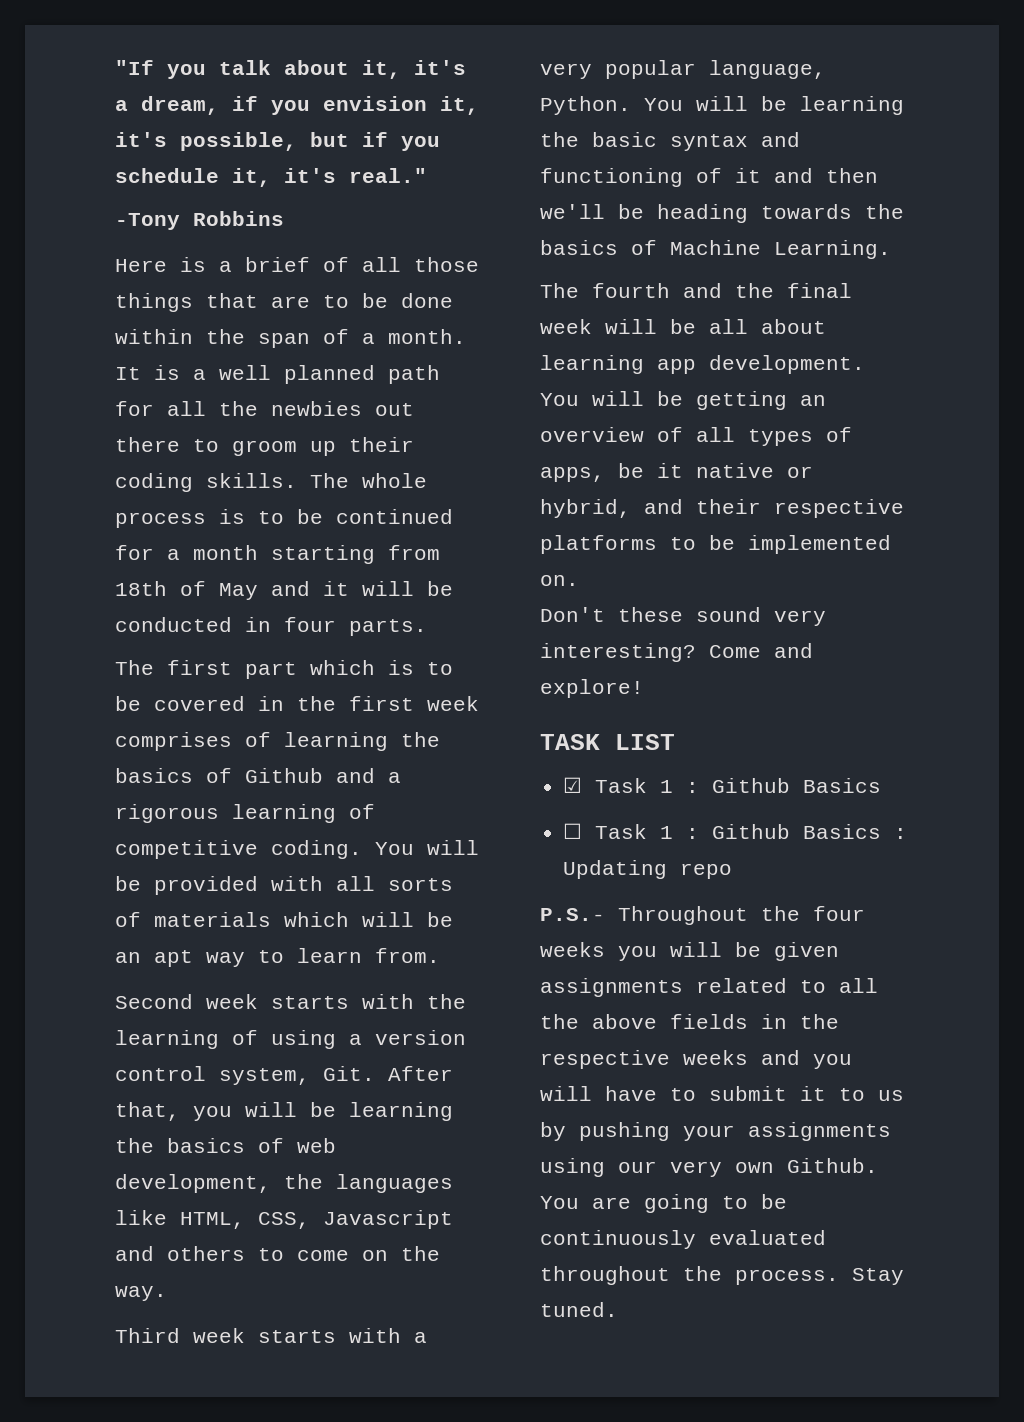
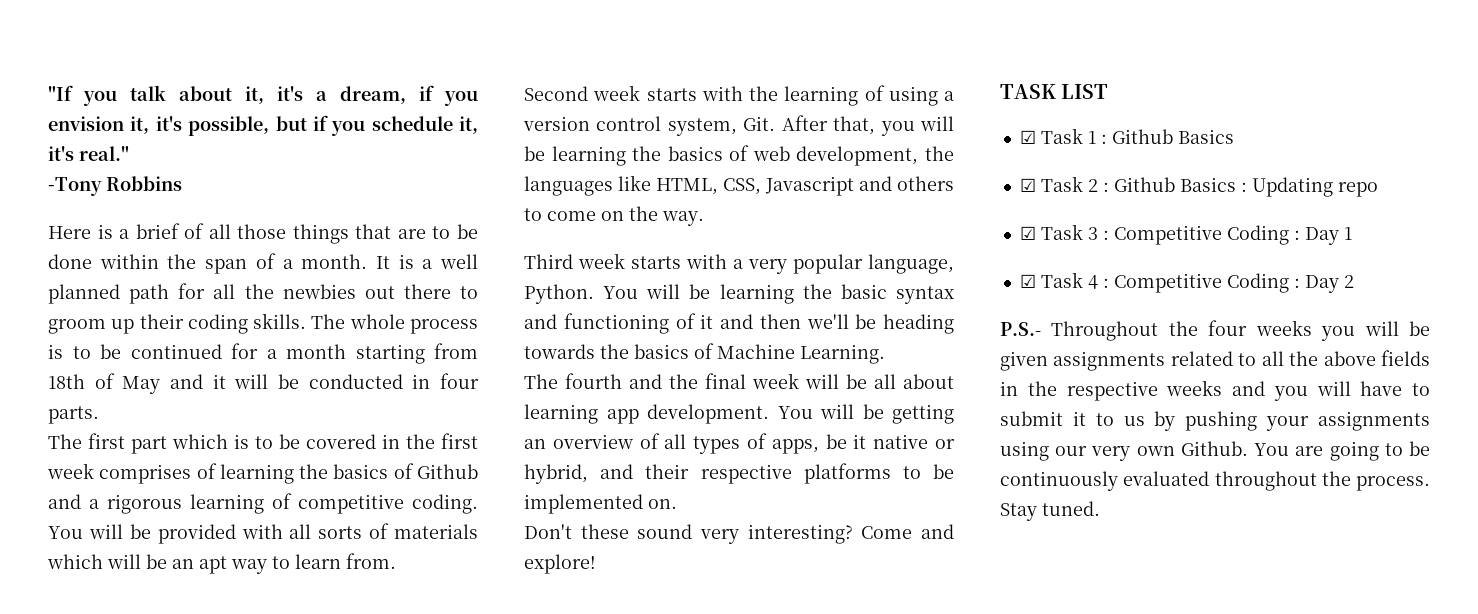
- ☐ Task 1 : Github Basics : Updating repo
+ ☑ Task 2 : Github Basics : Updating repo
+ ☑ Task 3 : Competitive Coding : Day 1
+ ☑ Task 4 : Competitive Coding : Day 2

